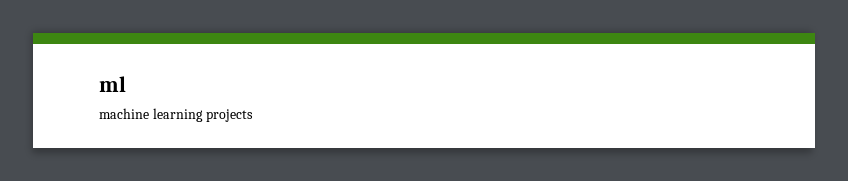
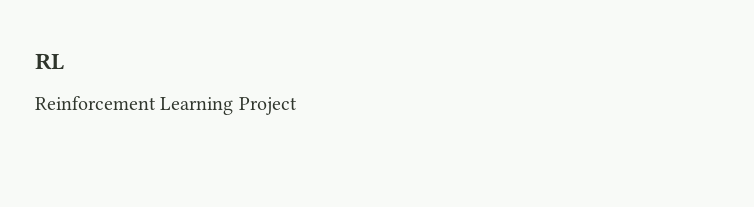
- ml
- machine learning projects
+ RL
+ Reinforcement Learning Project

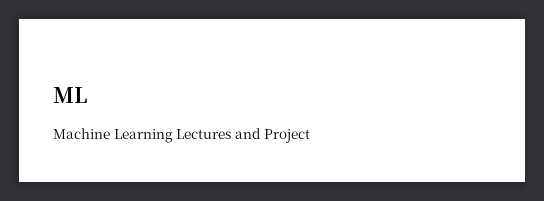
- RL
- Reinforcement Learning Project
+ ML
+ Machine Learning Lectures and Project

